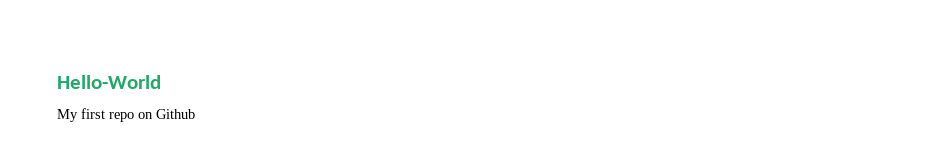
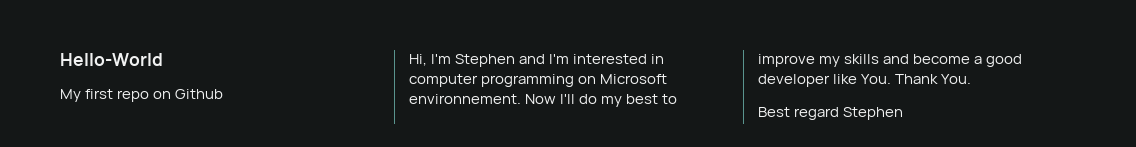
+ Hi, I'm Stephen and I'm interested in computer programming on Microsoft environnement. Now I'll do my best to improve my skills and become a good developer like You. Thank You.
+ Best regard Stephen

